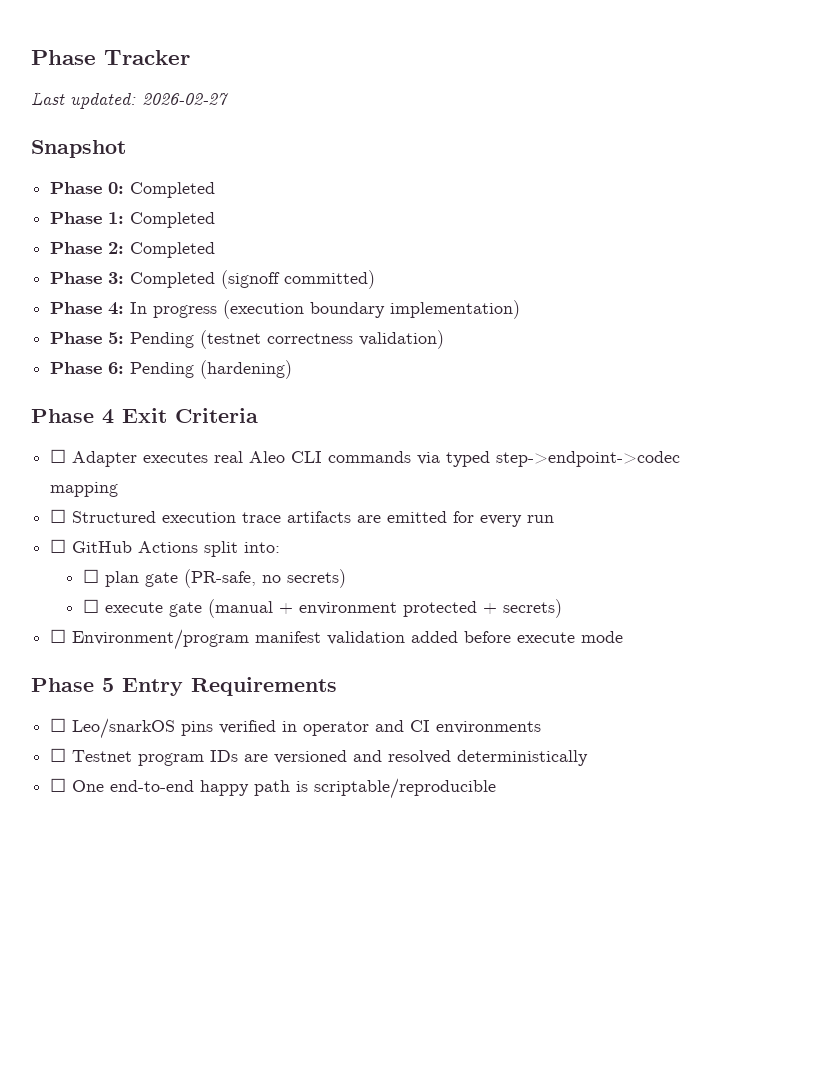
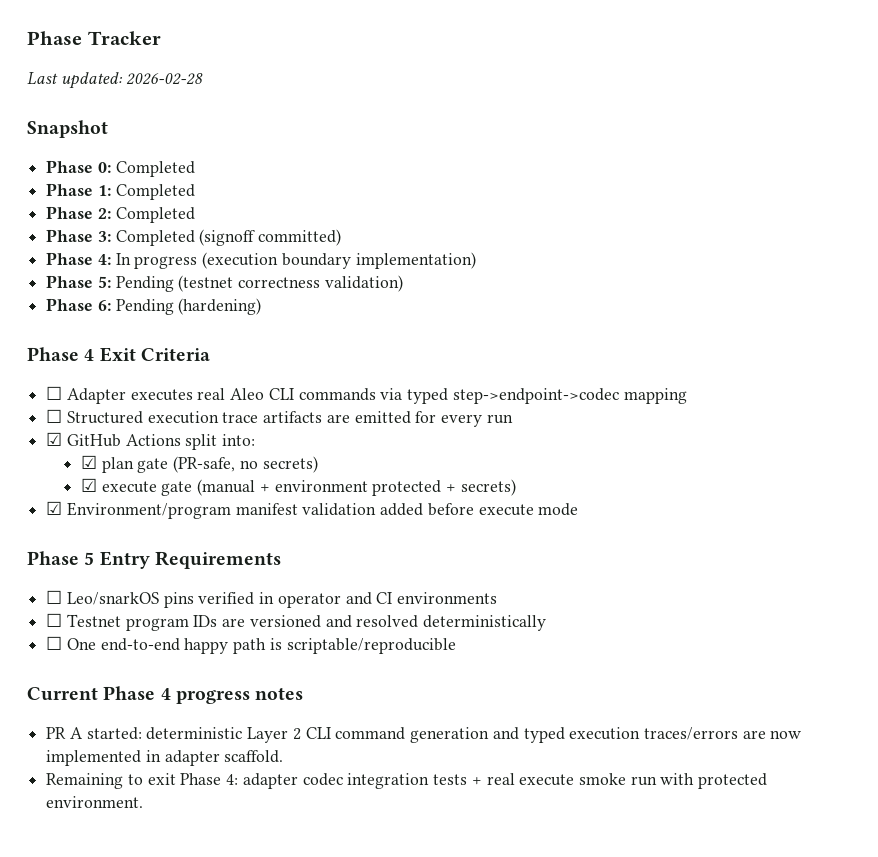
- Last updated: 2026-02-27
+ Last updated: 2026-02-28
- ☐ GitHub Actions split into:
+ ☑ GitHub Actions split into:
- ☐ plan gate (PR-safe, no secrets)
+ ☑ plan gate (PR-safe, no secrets)
- ☐ execute gate (manual + environment protected + secrets)
+ ☑ execute gate (manual + environment protected + secrets)
- ☐ Environment/program manifest validation added before execute mode
+ ☑ Environment/program manifest validation added before execute mode
+ Current Phase 4 progress notes
+ PR A started: deterministic Layer 2 CLI command generation and typed execution traces/errors are now implemented in adapter scaffold.
+ Remaining to exit Phase 4: adapter codec integration tests + real execute smoke run with protected environment.

